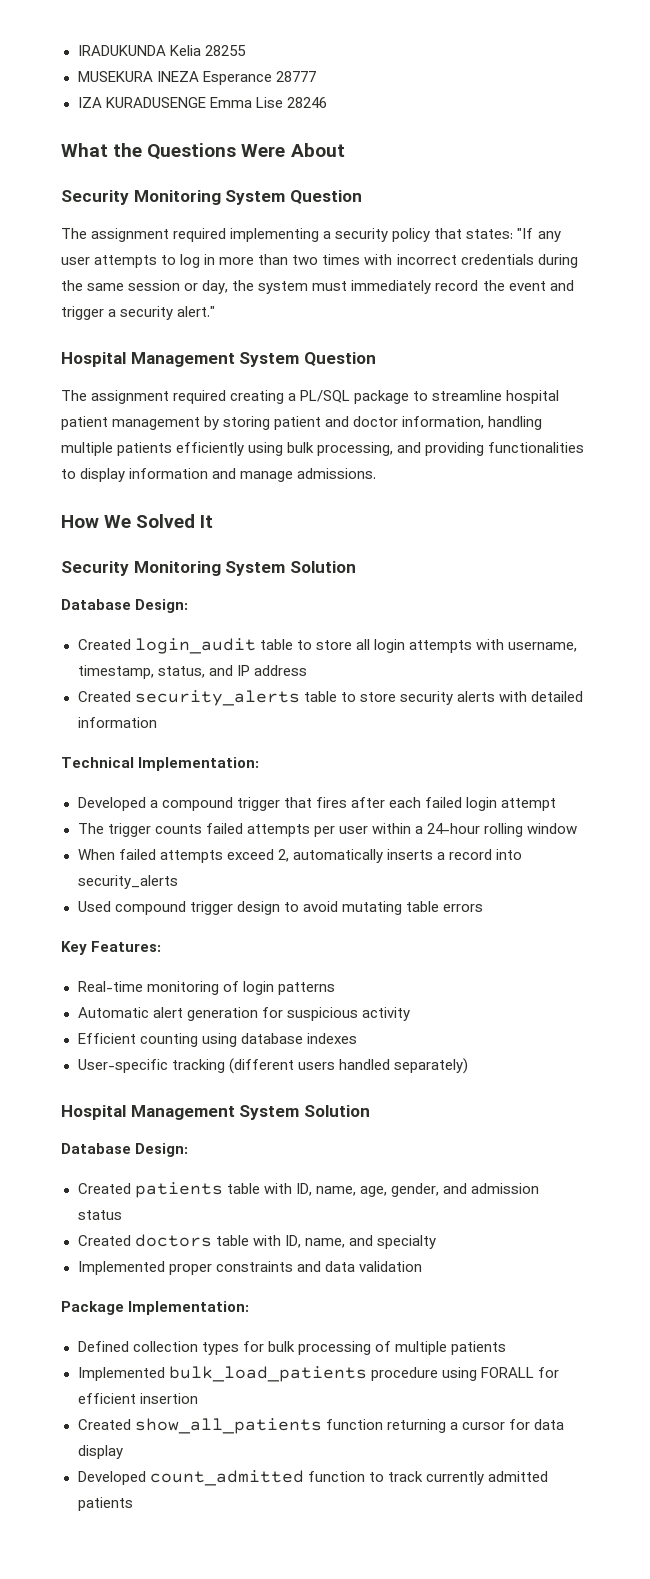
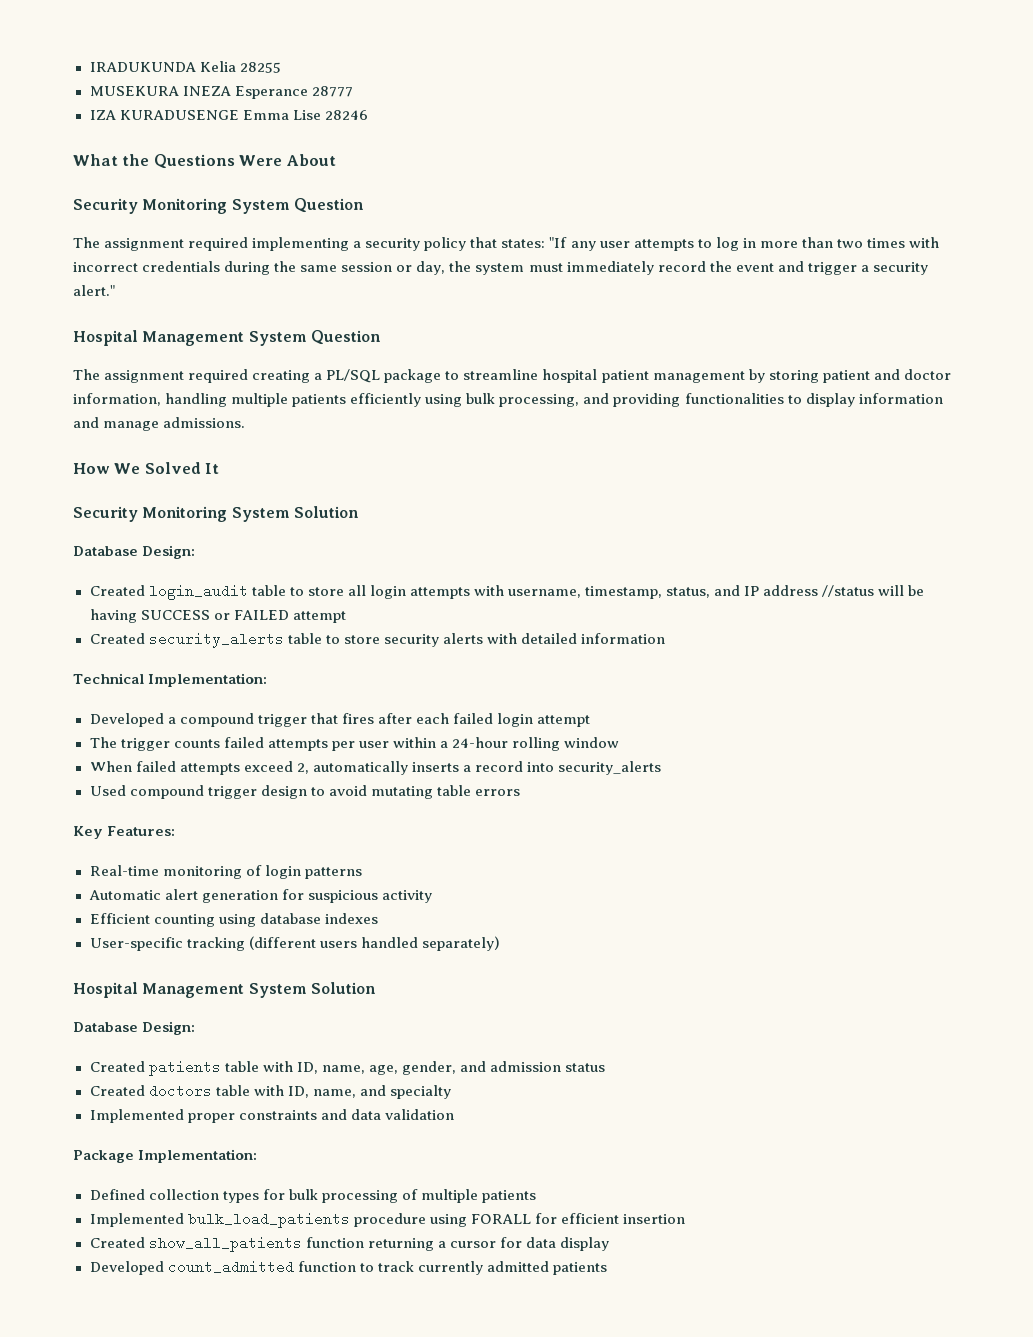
- Created login_audit table to store all login attempts with username, timestamp, status, and IP address
+ Created login_audit table to store all login attempts with username, timestamp, status, and IP address //status will be having SUCCESS or FAILED attempt

